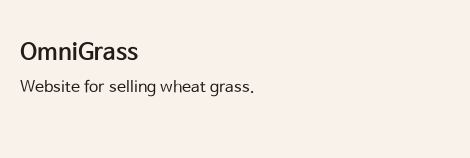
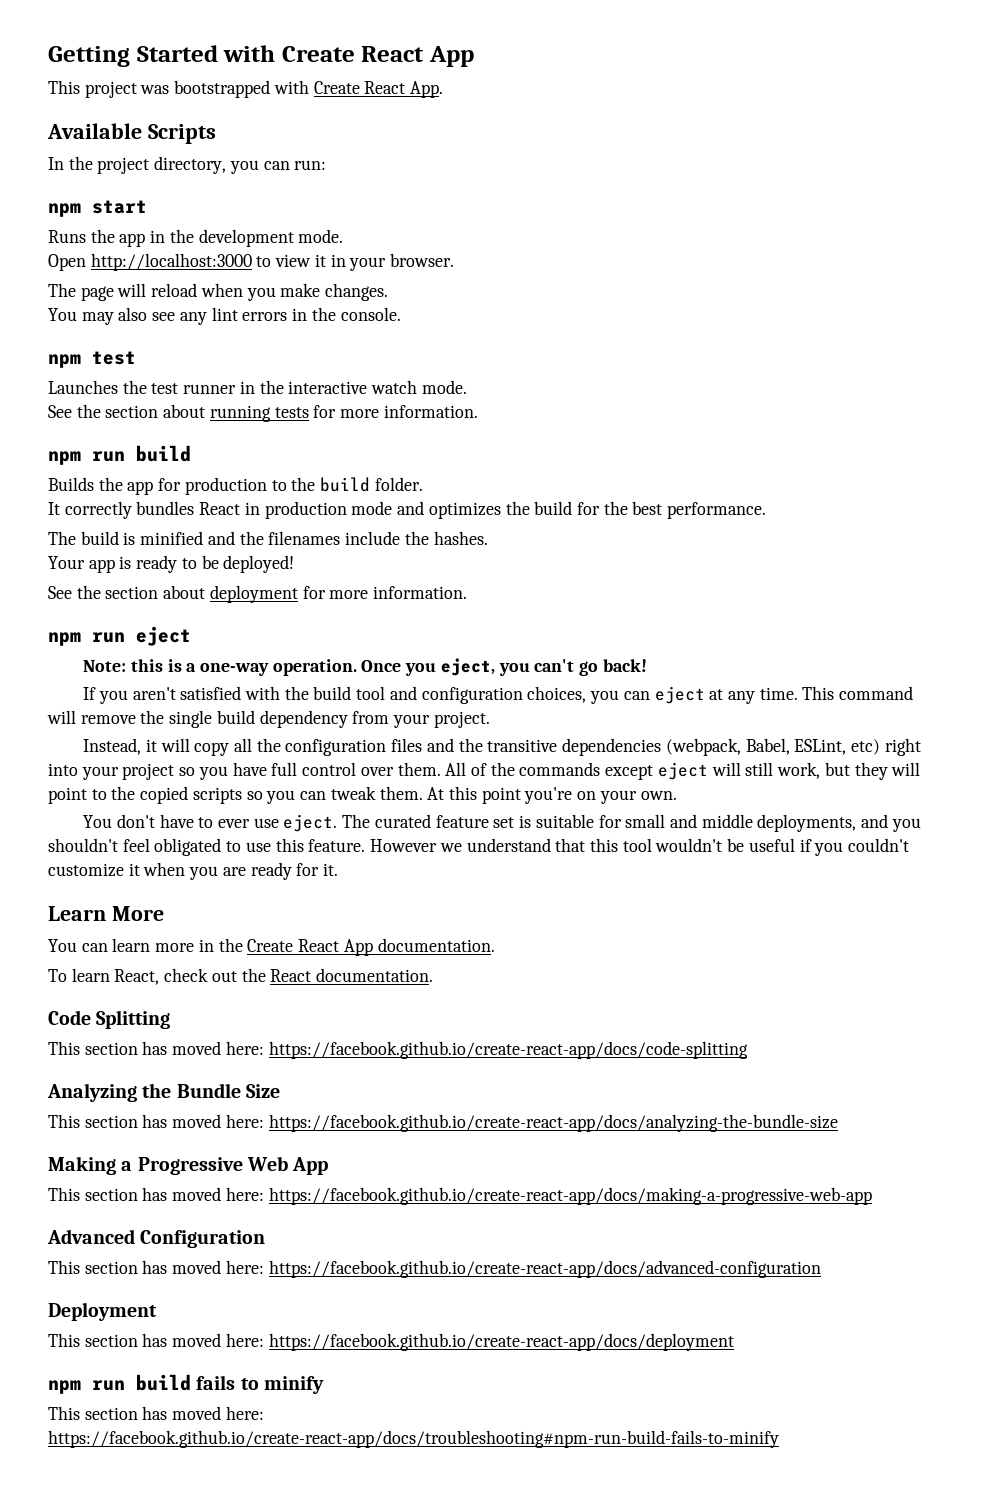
- OmniGrass
- Website for selling wheat grass.
+ Getting Started with Create React App
+ This project was bootstrapped with Create React App.
+ Available Scripts
+ In the project directory, you can run:
+ npm start
+ Runs the app in the development mode.
+ Open http://localhost:3000 to view it in your browser.
+ The page will reload when you make changes.
+ You may also see any lint errors in the console.
+ npm test
+ Launches the test runner in the interactive watch mode.
+ See the section about running tests for more information.
+ npm run build
+ Builds the app for production to the build folder.
+ It correctly bundles React in production mode and optimizes the build for the best performance.
+ The build is minified and the filenames include the hashes.
+ Your app is ready to be deployed!
+ See the section about deployment for more information.
+ npm run eject
+ Note: this is a one-way operation. Once you eject, you can't go back!
+ If you aren't satisfied with the build tool and configuration choices, you can eject at any time. This command will remove the single build dependency from your project.
+ Instead, it will copy all the configuration files and the transitive dependencies (webpack, Babel, ESLint, etc) right into your project so you have full control over them. All of the commands except eject will still work, but they will point to the copied scripts so you can tweak them. At this point you're on your own.
+ You don't have to ever use eject. The curated feature set is suitable for small and middle deployments, and you shouldn't feel obligated to use this feature. However we understand that this tool wouldn't be useful if you couldn't customize it when you are ready for it.
+ Learn More
+ You can learn more in the Create React App documentation.
+ To learn React, check out the React documentation.
+ Code Splitting
+ This section has moved here: https://facebook.github.io/create-react-app/docs/code-splitting
+ Analyzing the Bundle Size
+ This section has moved here: https://facebook.github.io/create-react-app/docs/analyzing-the-bundle-size
+ Making a Progressive Web App
+ This section has moved here: https://facebook.github.io/create-react-app/docs/making-a-progressive-web-app
+ Advanced Configuration
+ This section has moved here: https://facebook.github.io/create-react-app/docs/advanced-configuration
+ Deployment
+ This section has moved here: https://facebook.github.io/create-react-app/docs/deployment
+ npm run build fails to minify
+ This section has moved here: https://facebook.github.io/create-react-app/docs/troubleshooting#npm-run-build-fails-to-minify

